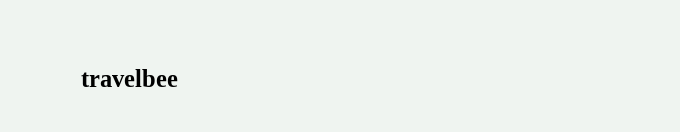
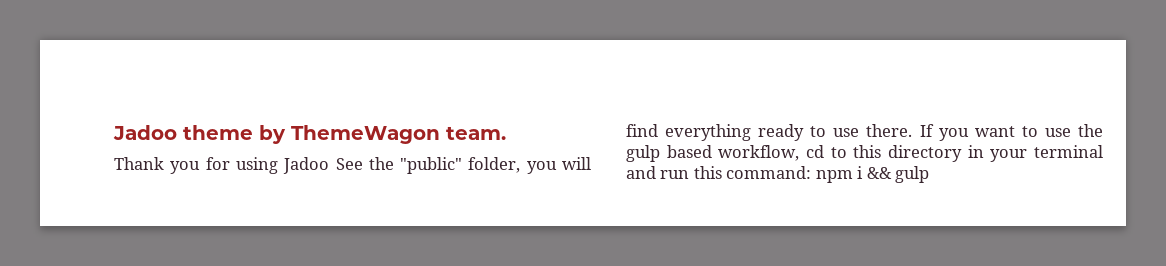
- travelbee
+ Jadoo theme by ThemeWagon team.
+ Thank you for using Jadoo See the "public" folder, you will find everything ready to use there. If you want to use the gulp based workflow, cd to this directory in your terminal and run this command: npm i && gulp

